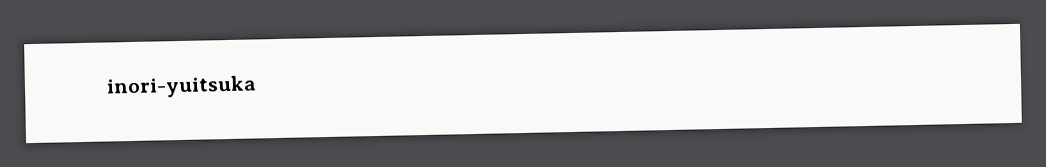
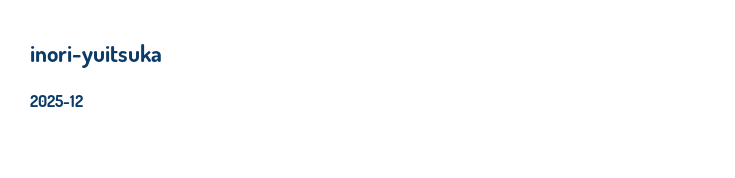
+ 2025-12

